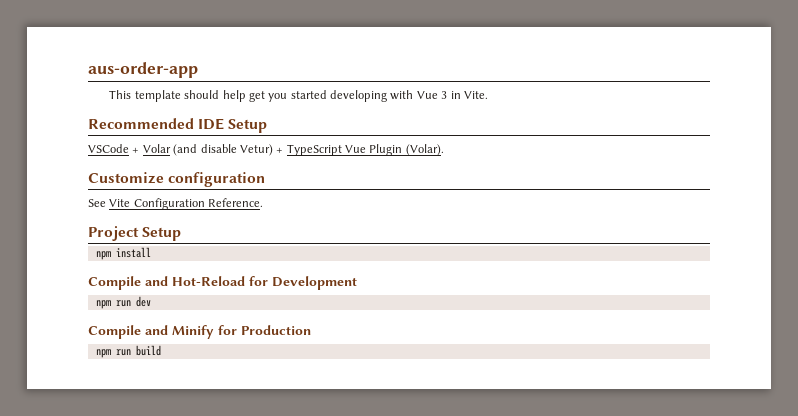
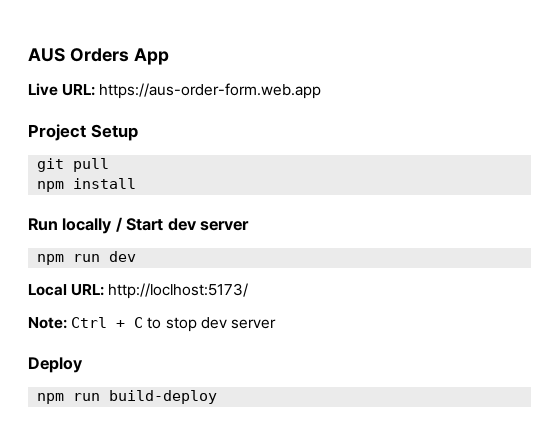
- aus-order-app
- This template should help get you started developing with Vue 3 in Vite.
- Recommended IDE Setup
- VSCode + Volar (and disable Vetur) + TypeScript Vue Plugin (Volar).
- Customize configuration
- See Vite Configuration Reference.
+ AUS Orders App
+ Live URL: https://aus-order-form.web.app
+ git pull
- Compile and Hot-Reload for Development
+ Run locally / Start dev server
  npm run dev
- Compile and Minify for Production
- npm run build
+ Local URL: http://loclhost:5173/
+ Note: Ctrl + C to stop dev server
+ Deploy
+ npm run build-deploy

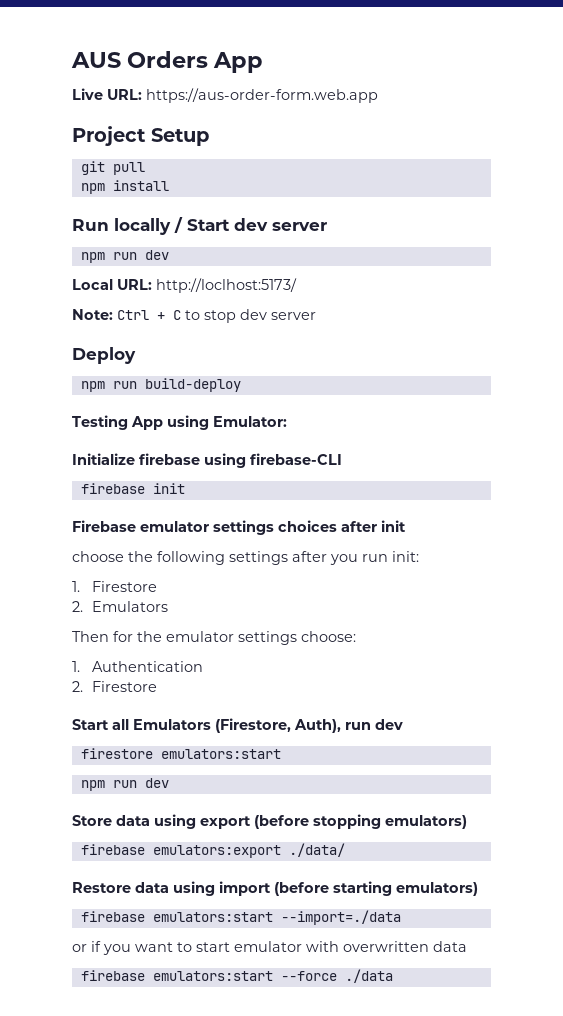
+ Testing App using Emulator:
+ Initialize firebase using firebase-CLI
+ firebase init
+ Firebase emulator settings choices after init
+ choose the following settings after you run init:
+ 1. Firestore
+ 2. Emulators
+ Then for the emulator settings choose:
+ 1. Authentication
+ 2. Firestore
+ Start all Emulators (Firestore, Auth), run dev
+ firestore emulators:start
+ npm run dev
+ Store data using export (before stopping emulators)
+ firebase emulators:export ./data/
+ Restore data using import (before starting emulators)
+ firebase emulators:start --import=./data
+ or if you want to start emulator with overwritten data
+ firebase emulators:start --force ./data

